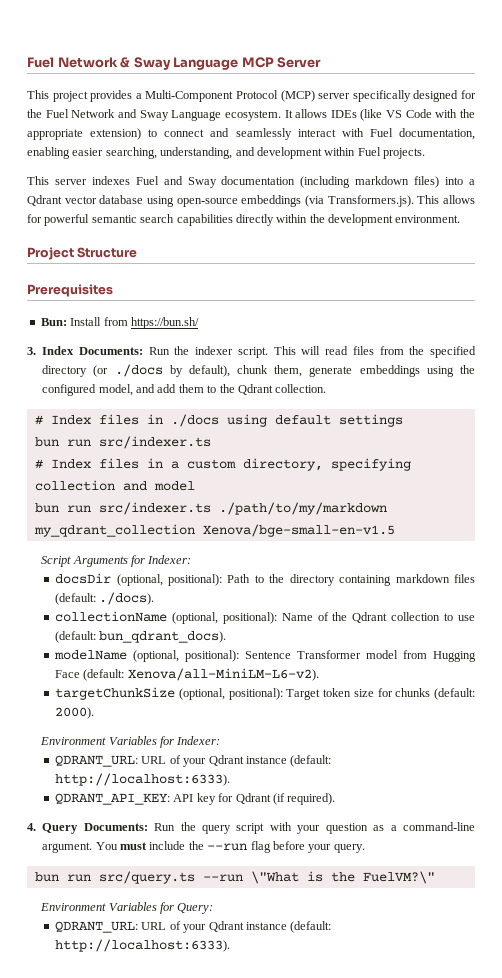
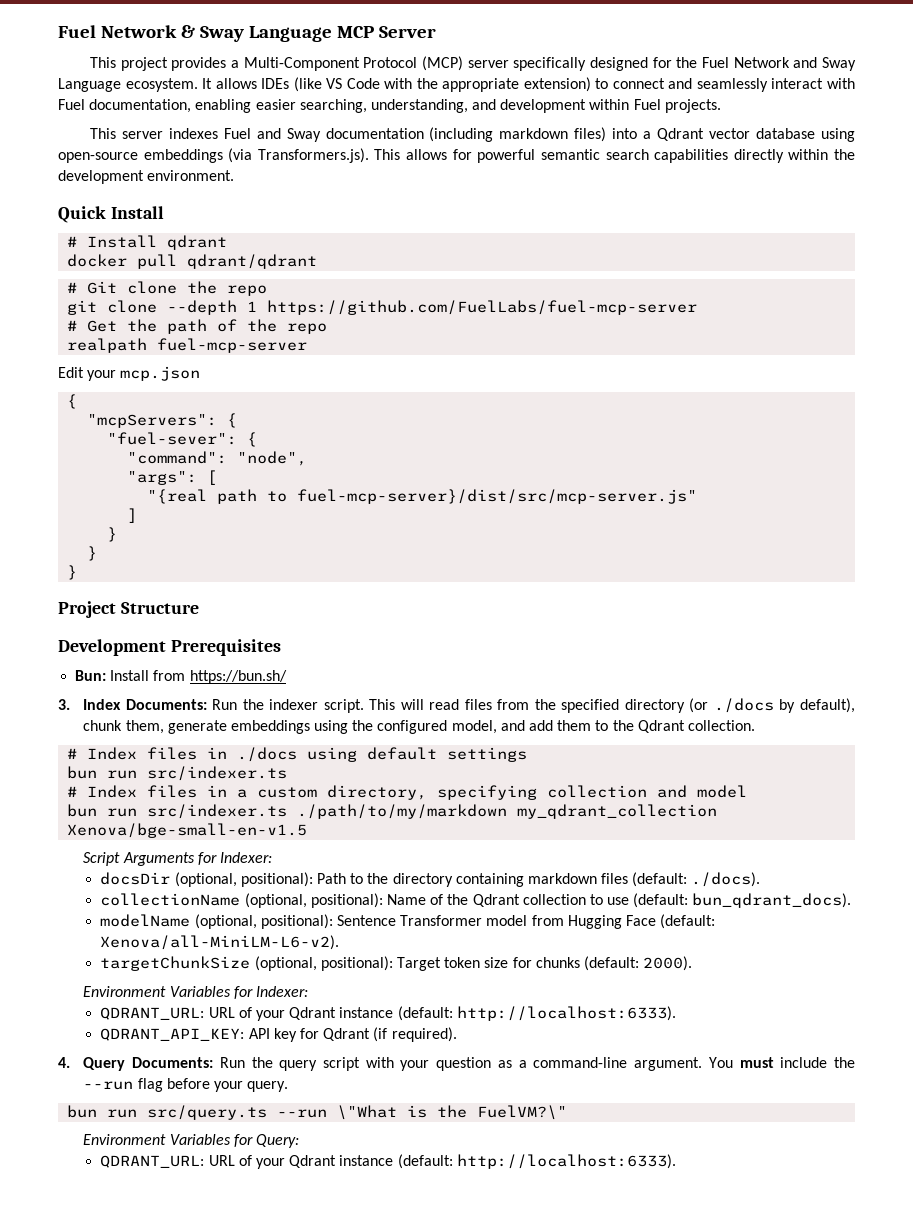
+ Quick Install
+ # Install qdrant
+ docker pull qdrant/qdrant
+ # Git clone the repo
+ git clone --depth 1 https://github.com/FuelLabs/fuel-mcp-server
+ # Get the path of the repo
+ realpath fuel-mcp-server
+ Edit your mcp.json
+ {
+ "mcpServers": {
+ "fuel-sever": {
+ "command": "node",
+ "args": [
+ "{real path to fuel-mcp-server}/dist/src/mcp-server.js"
+ ]
+ }
+ }
+ }
- Prerequisites
+ Development Prerequisites

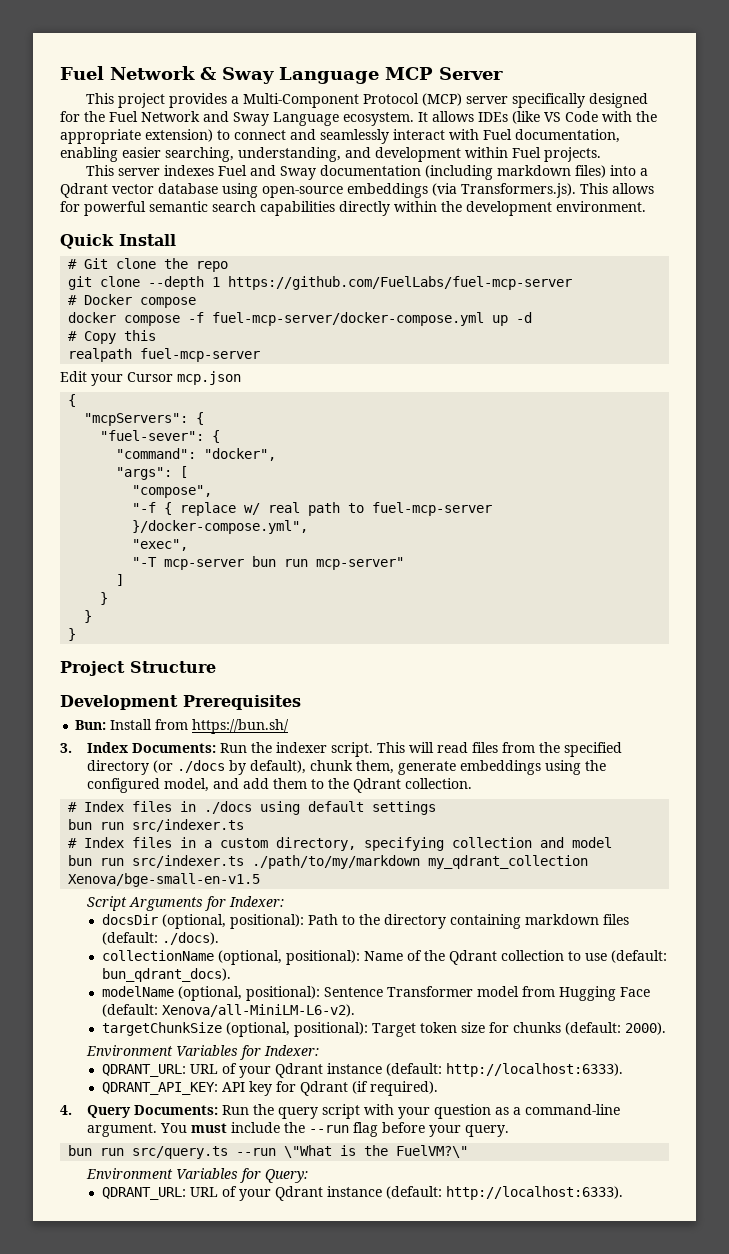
- # Install qdrant
- docker pull qdrant/qdrant
- # Get the path of the repo
+ # Docker compose
+ docker compose -f fuel-mcp-server/docker-compose.yml up -d
+ # Copy this
- Edit your mcp.json
+ Edit your Cursor mcp.json
- "command": "node",
+ "command": "docker",
- "{real path to fuel-mcp-server}/dist/src/mcp-server.js"
+ "compose",
+ "-f { replace w/ real path to fuel-mcp-server }/docker-compose.yml",
+ "exec",
+ "-T mcp-server bun run mcp-server"

